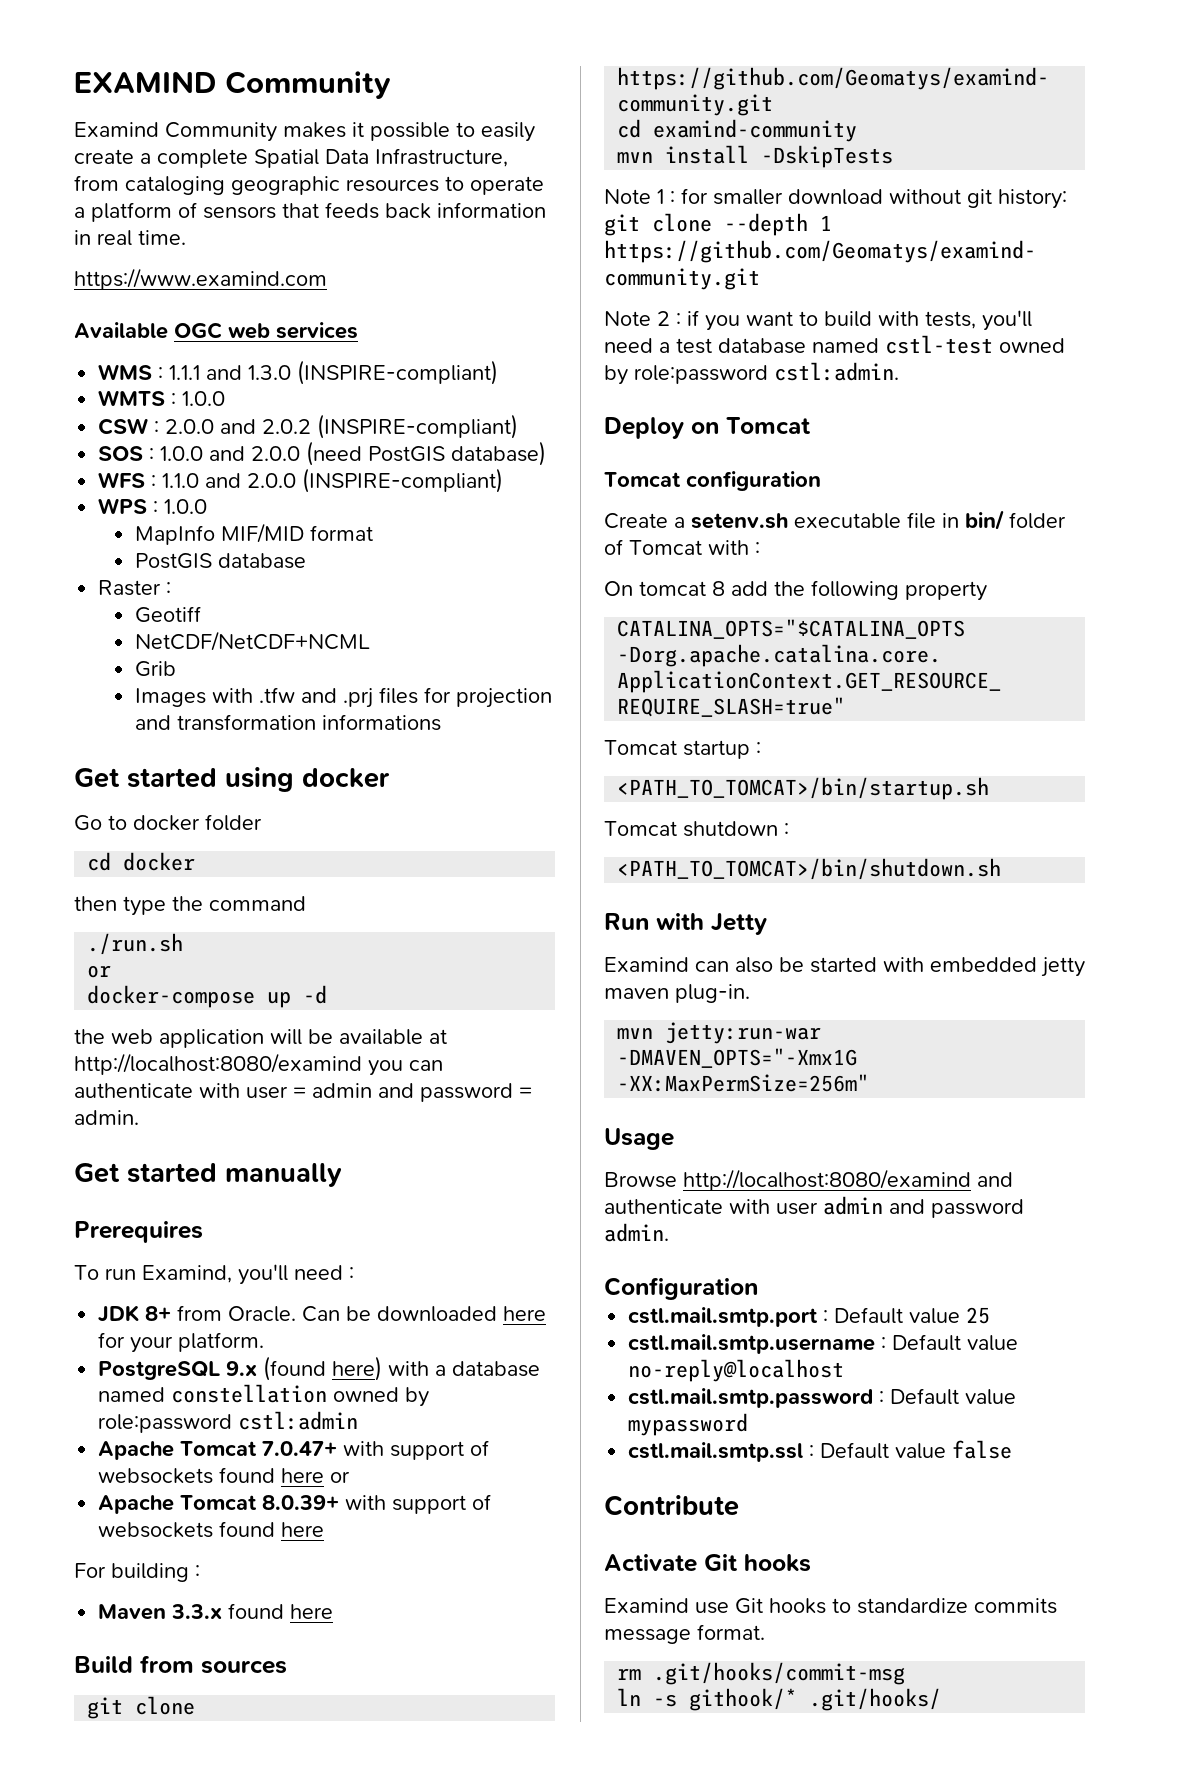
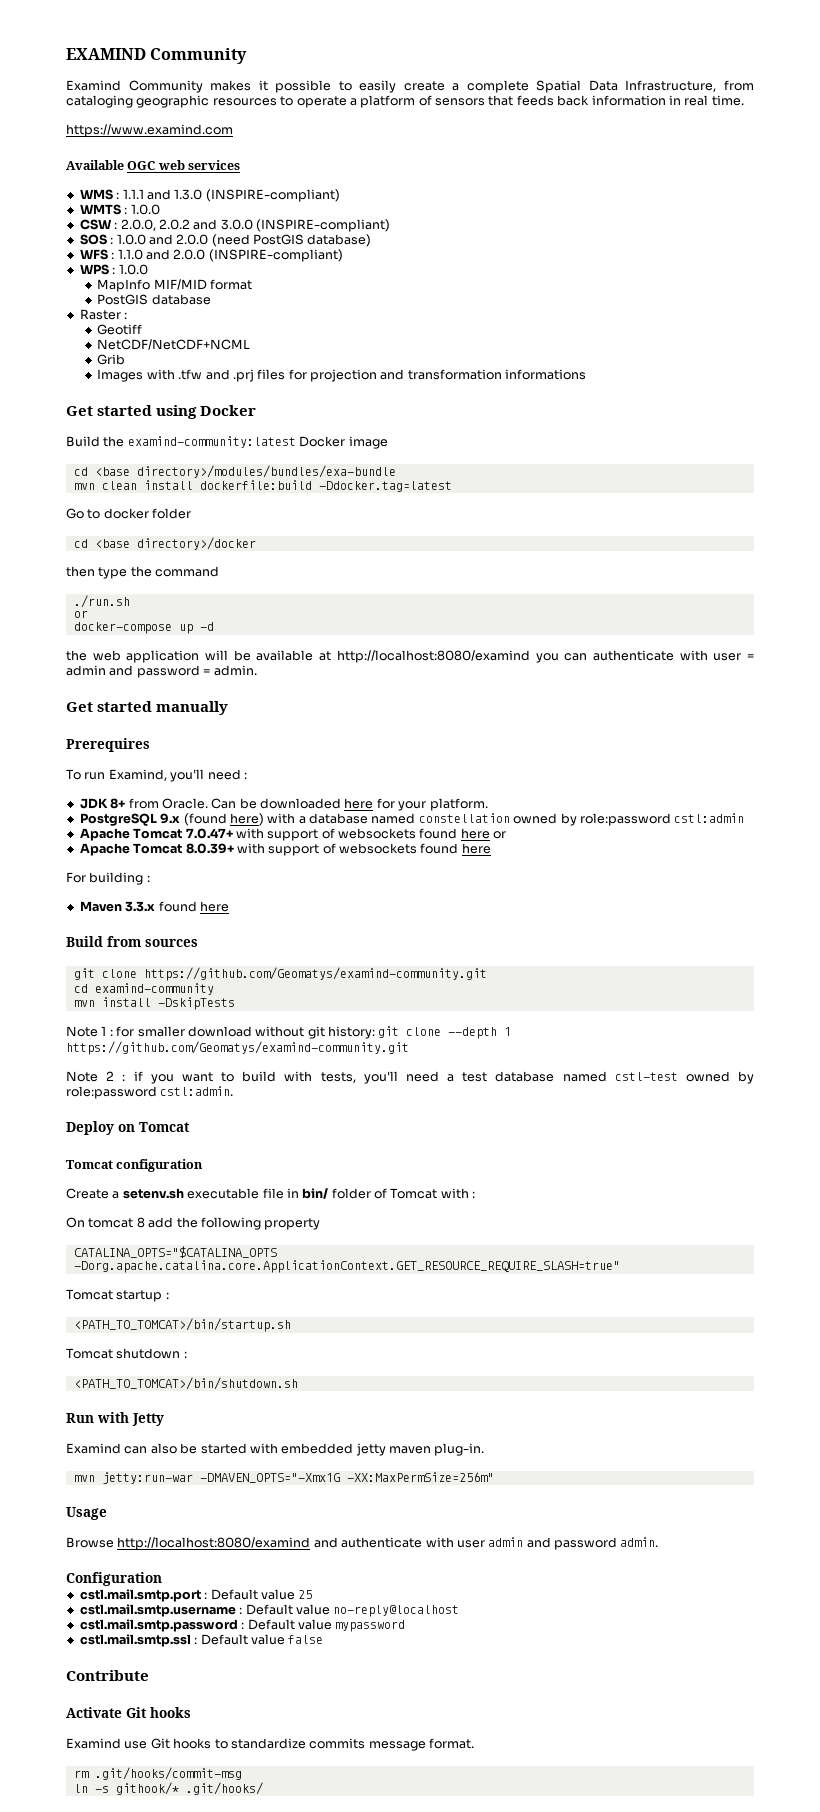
- CSW : 2.0.0 and 2.0.2 (INSPIRE-compliant)
+ CSW : 2.0.0, 2.0.2 and 3.0.0 (INSPIRE-compliant)
- Get started using docker
+ Get started using Docker
+ Build the examind-community:latest Docker image
+ cd <base directory>/modules/bundles/exa-bundle
+ mvn clean install dockerfile:build -Ddocker.tag=latest
- cd docker
+ cd <base directory>/docker

